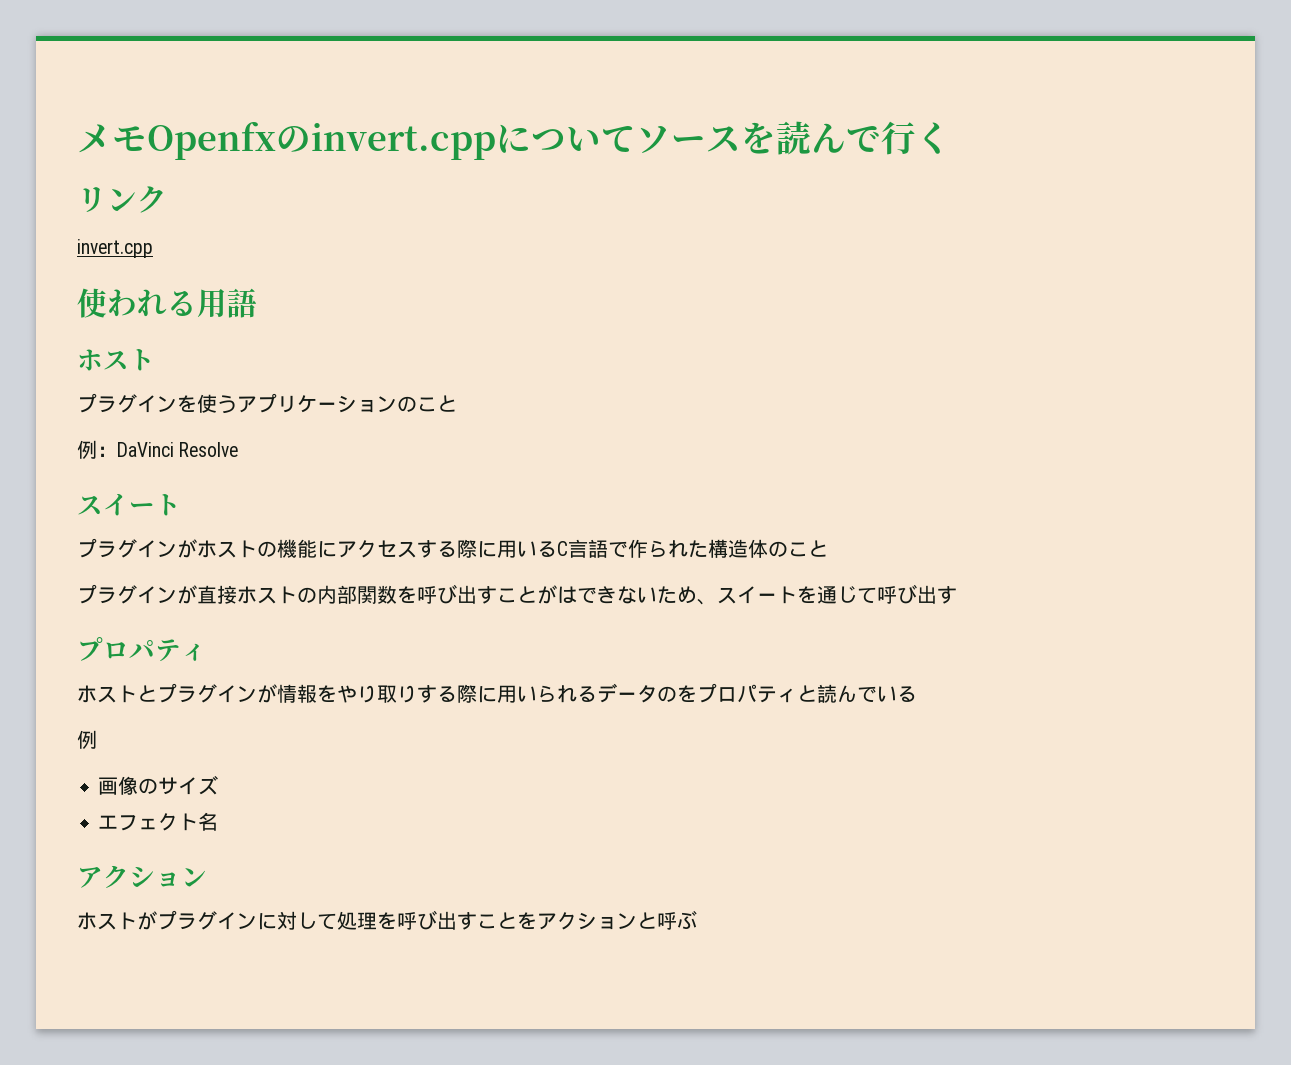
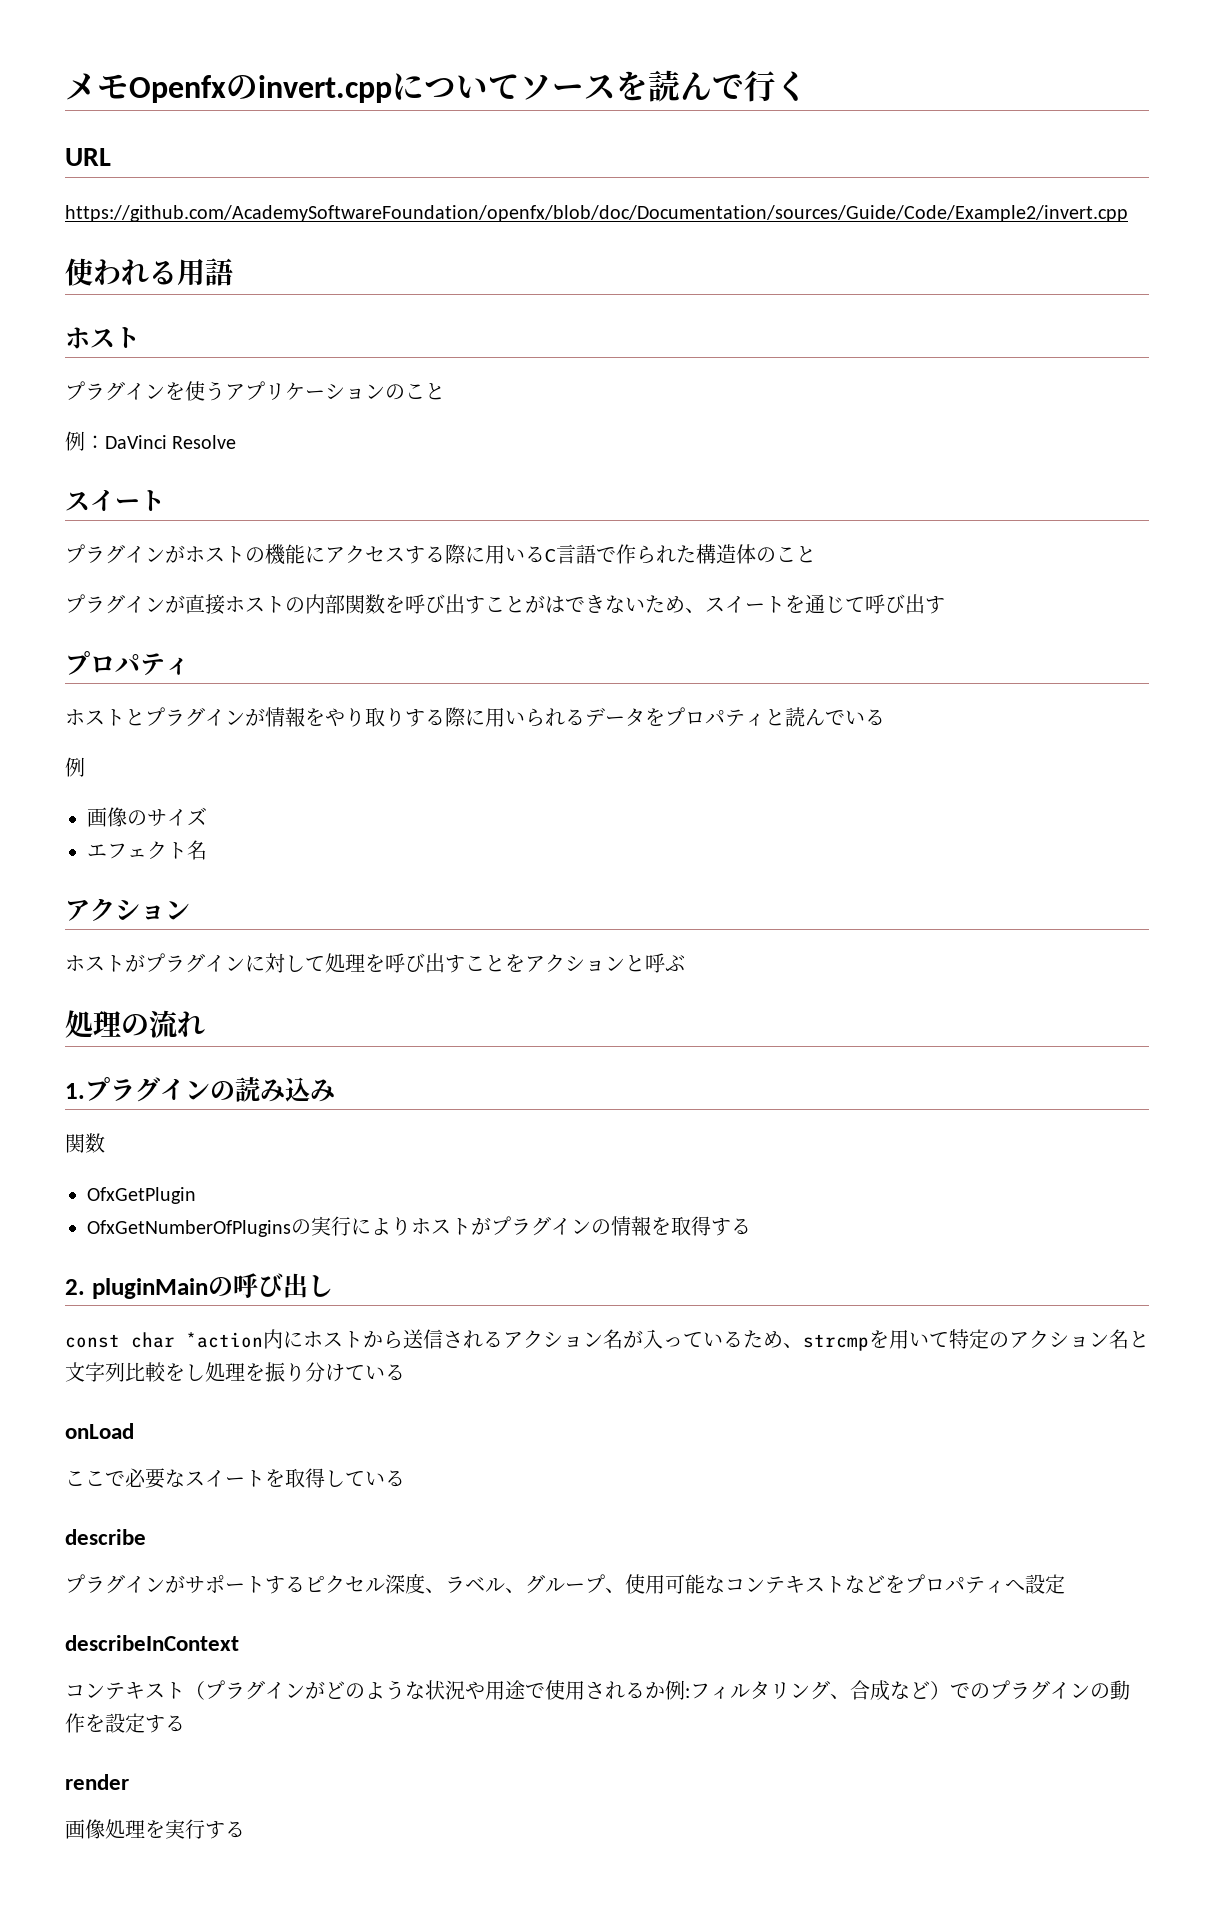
- リンク
- invert.cpp
+ URL
+ https://github.com/AcademySoftwareFoundation/openfx/blob/doc/Documentation/sources/Guide/Code/Example2/invert.cpp
- ホストとプラグインが情報をやり取りする際に用いられるデータのをプロパティと読んでいる
+ ホストとプラグインが情報をやり取りする際に用いられるデータをプロパティと読んでいる
+ 処理の流れ
+ 1.プラグインの読み込み
+ 関数
+ OfxGetPlugin
+ OfxGetNumberOfPluginsの実行によりホストがプラグインの情報を取得する
+ 2. pluginMainの呼び出し
+ const char *action内にホストから送信されるアクション名が入っているため、strcmpを用いて特定のアクション名と文字列比較をし処理を振り分けている
+ onLoad
+ ここで必要なスイートを取得している
+ describe
+ プラグインがサポートするピクセル深度、ラベル、グループ、使用可能なコンテキストなどをプロパティへ設定
+ describeInContext
+ コンテキスト（プラグインがどのような状況や用途で使用されるか例:フィルタリング、合成など）でのプラグインの動作を設定する
+ render
+ 画像処理を実行する

